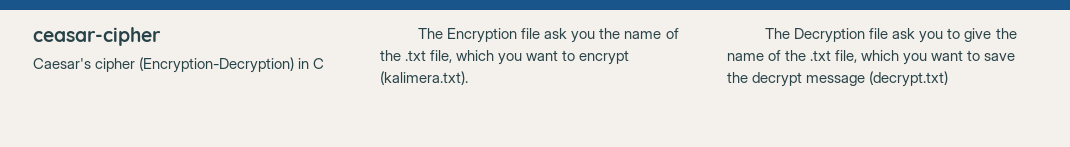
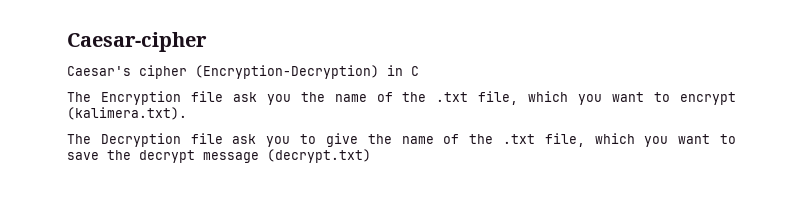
- ceasar-cipher
+ Caesar-cipher

